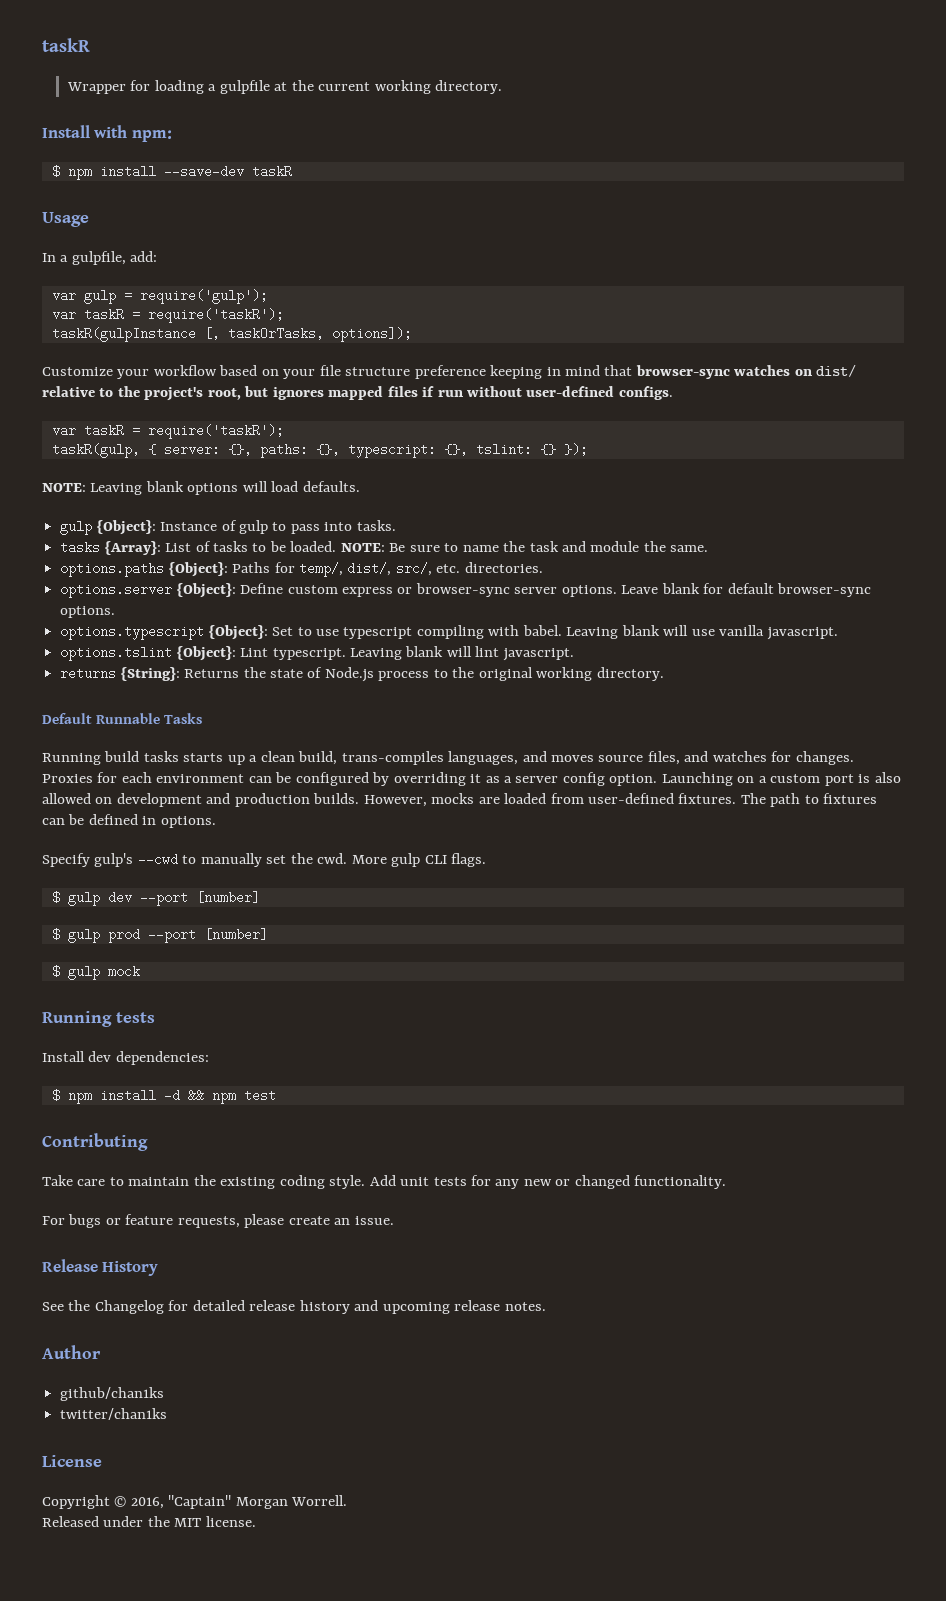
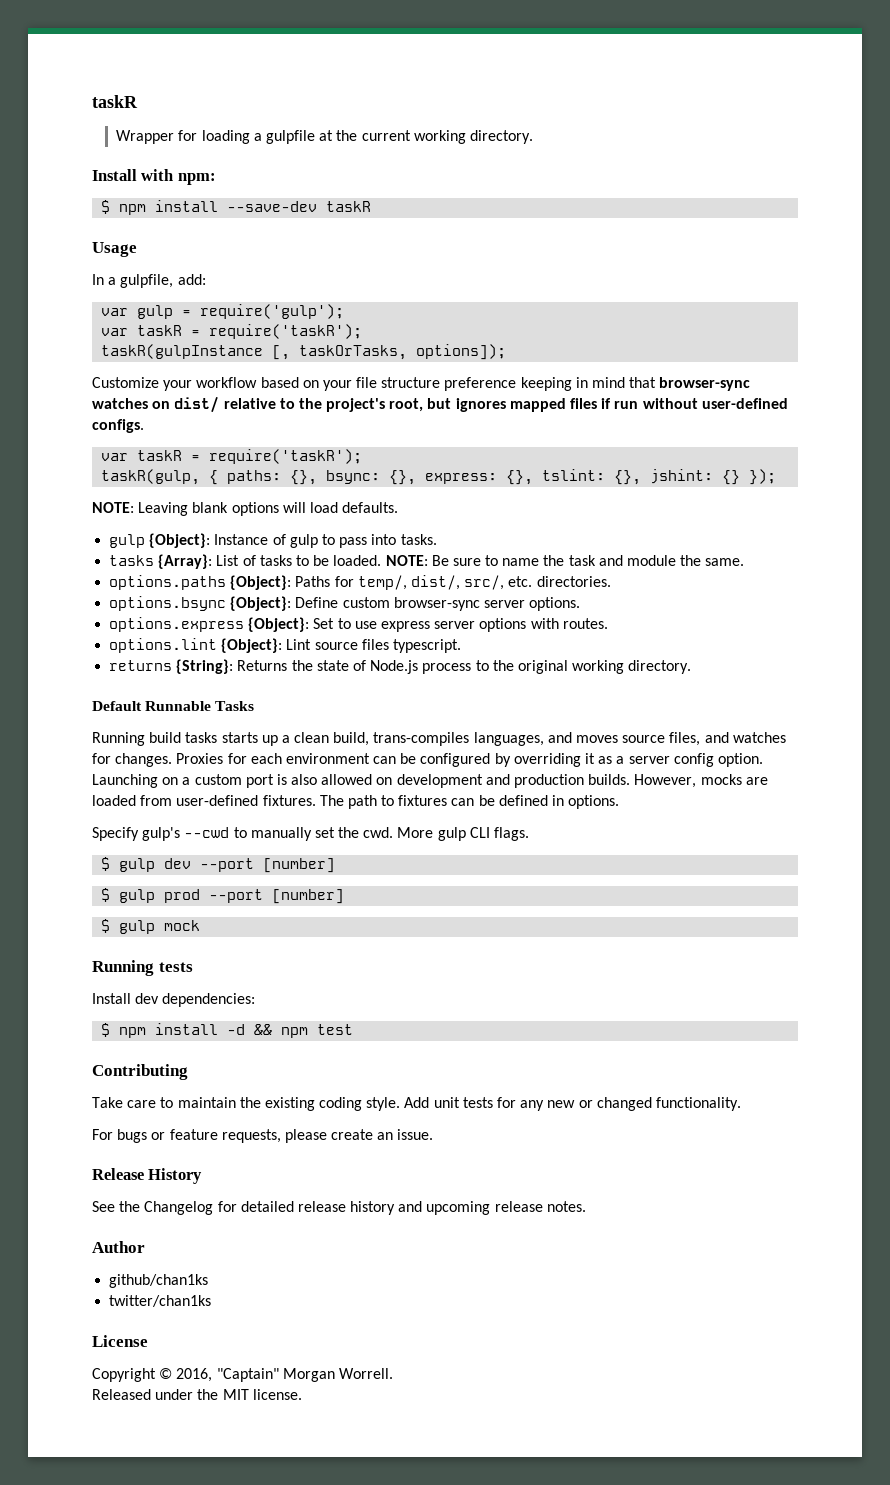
- taskR(gulp, { server: {}, paths: {}, typescript: {}, tslint: {} });
+ taskR(gulp, { paths: {}, bsync: {}, express: {}, tslint: {}, jshint: {} });
- options.server {Object}: Define custom express or browser-sync server options. Leave blank for default browser-sync options.
- options.typescript {Object}: Set to use typescript compiling with babel. Leaving blank will use vanilla javascript.
- options.tslint {Object}: Lint typescript. Leaving blank will lint javascript.
+ options.bsync {Object}: Define custom browser-sync server options.
+ options.express {Object}: Set to use express server options with routes.
+ options.lint {Object}: Lint source files typescript.

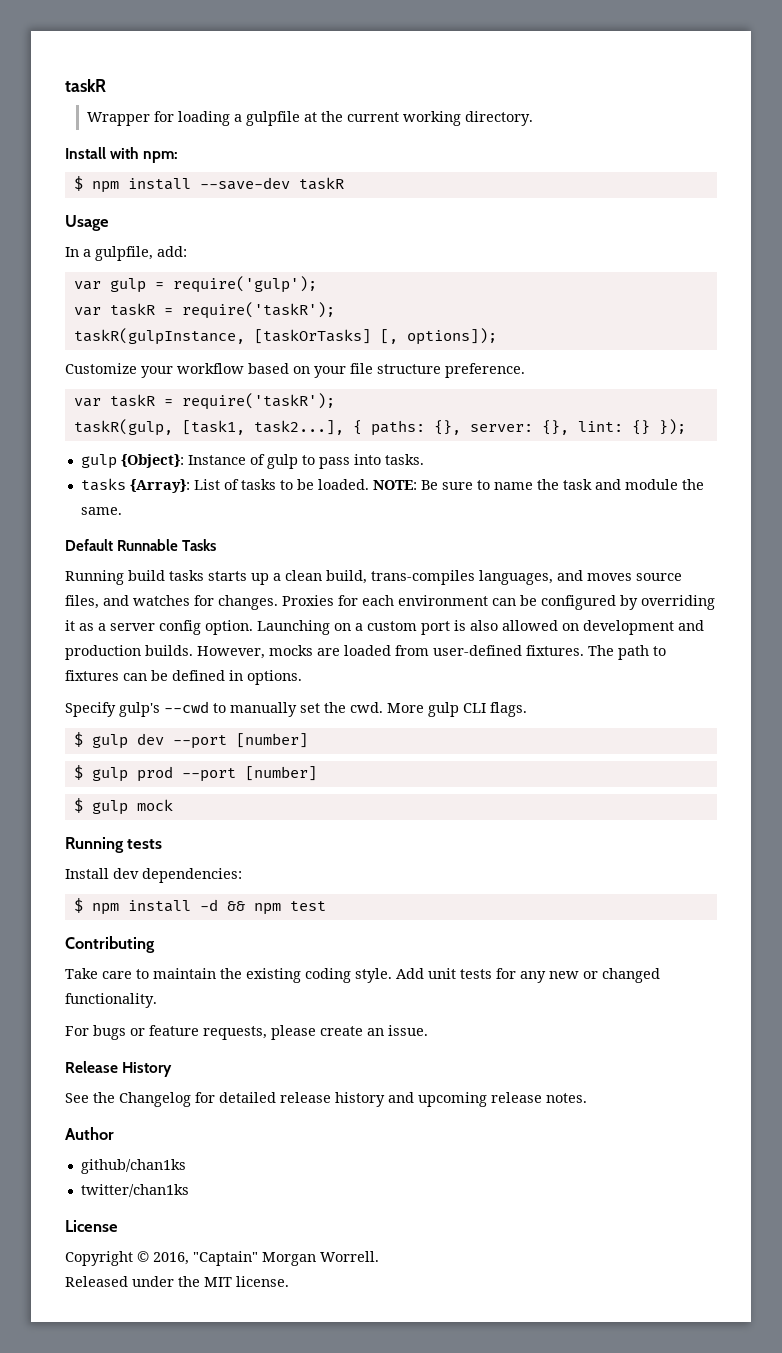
- taskR(gulpInstance [, taskOrTasks, options]);
+ taskR(gulpInstance, [taskOrTasks] [, options]);
- Customize your workflow based on your file structure preference keeping in mind that browser-sync watches on dist/ relative to the project's root, but ignores mapped files if run without user-defined configs.
+ Customize your workflow based on your file structure preference.
- taskR(gulp, { paths: {}, bsync: {}, express: {}, tslint: {}, jshint: {} });
- NOTE: Leaving blank options will load defaults.
+ taskR(gulp, [task1, task2...], { paths: {}, server: {}, lint: {} });
- options.paths {Object}: Paths for temp/, dist/, src/, etc. directories.
- options.bsync {Object}: Define custom browser-sync server options.
- options.express {Object}: Set to use express server options with routes.
- options.lint {Object}: Lint source files typescript.
- returns {String}: Returns the state of Node.js process to the original working directory.

